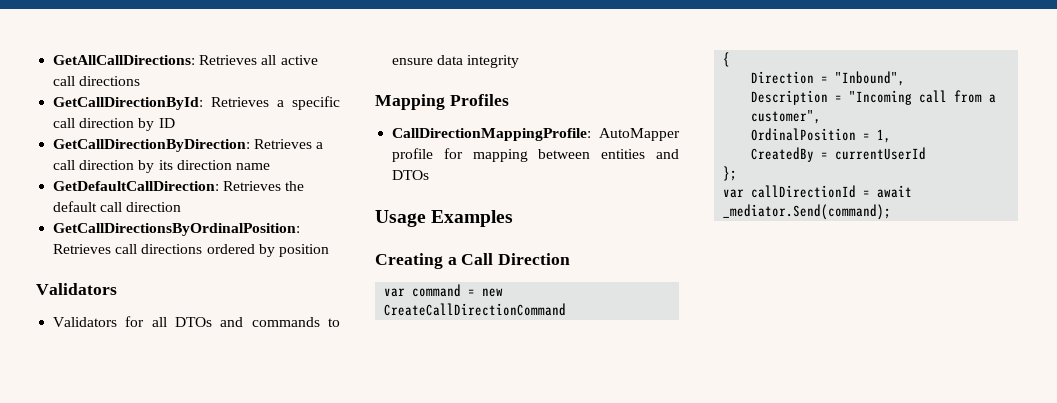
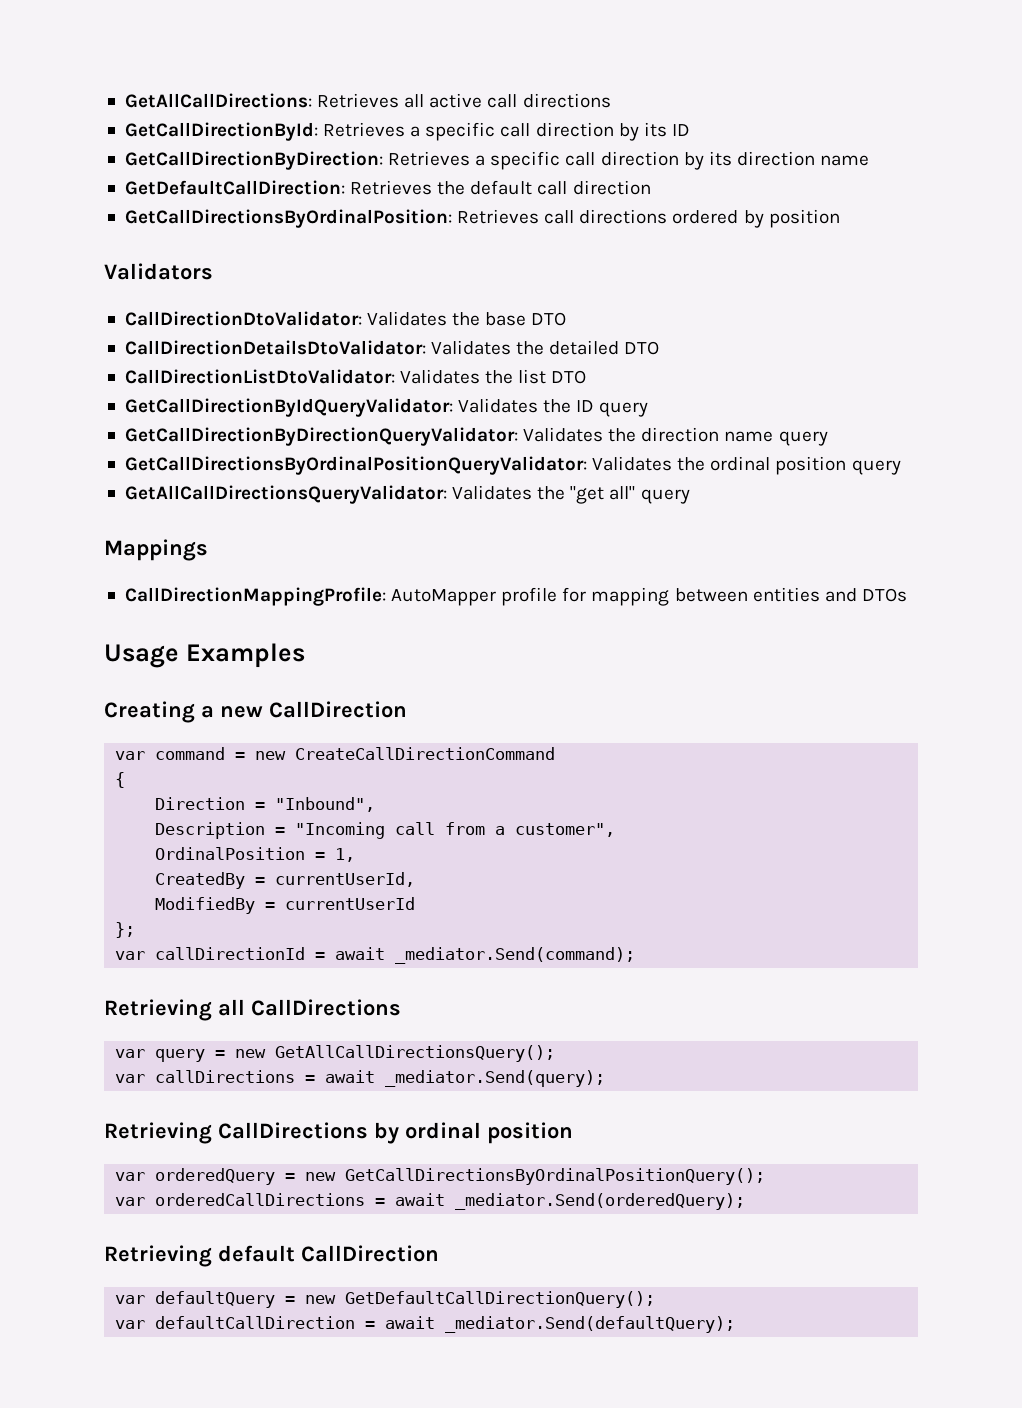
- GetCallDirectionById: Retrieves a specific call direction by ID
+ GetCallDirectionById: Retrieves a specific call direction by its ID
- GetCallDirectionByDirection: Retrieves a call direction by its direction name
+ GetCallDirectionByDirection: Retrieves a specific call direction by its direction name
- Validators for all DTOs and commands to ensure data integrity
- Mapping Profiles
+ CallDirectionDtoValidator: Validates the base DTO
+ CallDirectionDetailsDtoValidator: Validates the detailed DTO
+ CallDirectionListDtoValidator: Validates the list DTO
+ GetCallDirectionByIdQueryValidator: Validates the ID query
+ GetCallDirectionByDirectionQueryValidator: Validates the direction name query
+ GetCallDirectionsByOrdinalPositionQueryValidator: Validates the ordinal position query
+ GetAllCallDirectionsQueryValidator: Validates the "get all" query
+ Mappings
- Creating a Call Direction
+ Creating a new CallDirection
- CreatedBy = currentUserId
+ CreatedBy = currentUserId,
+ ModifiedBy = currentUserId
+ Retrieving all CallDirections
+ var query = new GetAllCallDirectionsQuery();
+ var callDirections = await _mediator.Send(query);
+ Retrieving CallDirections by ordinal position
+ var orderedQuery = new GetCallDirectionsByOrdinalPositionQuery();
+ var orderedCallDirections = await _mediator.Send(orderedQuery);
+ Retrieving default CallDirection
+ var defaultQuery = new GetDefaultCallDirectionQuery();
+ var defaultCallDirection = await _mediator.Send(defaultQuery);

